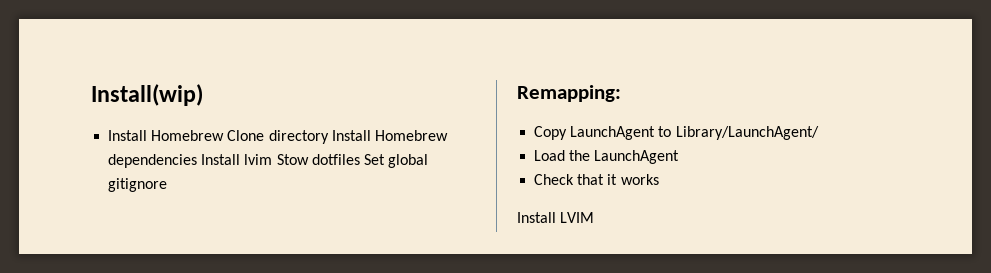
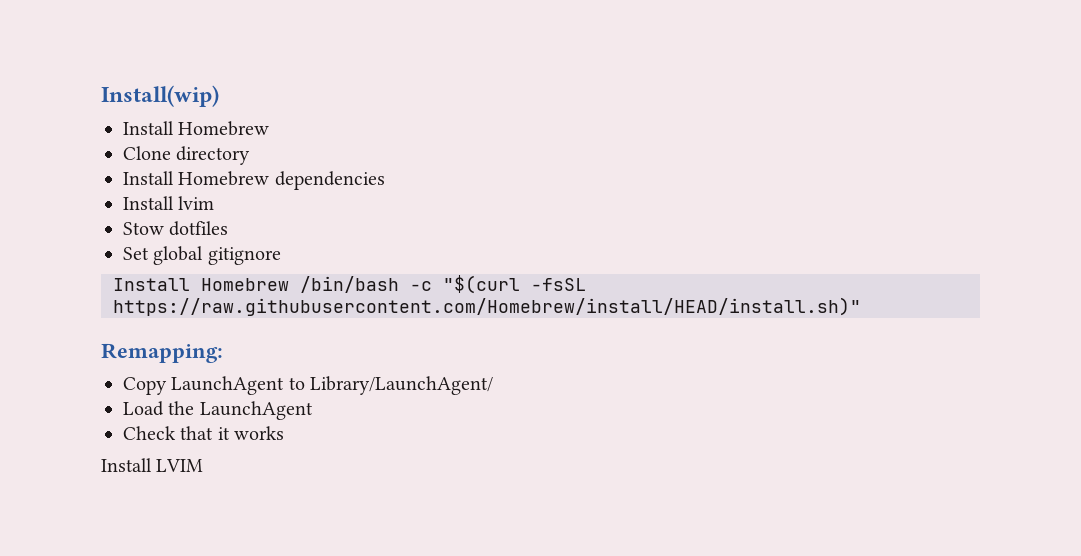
  Install(wip)
- Install Homebrew Clone directory Install Homebrew dependencies Install lvim Stow dotfiles Set global gitignore
+ Install Homebrew
+ Clone directory
+ Install Homebrew dependencies
+ Install lvim
+ Stow dotfiles
+ Set global gitignore
+ Install Homebrew /bin/bash -c "$(curl -fsSL https://raw.githubusercontent.com/Homebrew/install/HEAD/install.sh)"

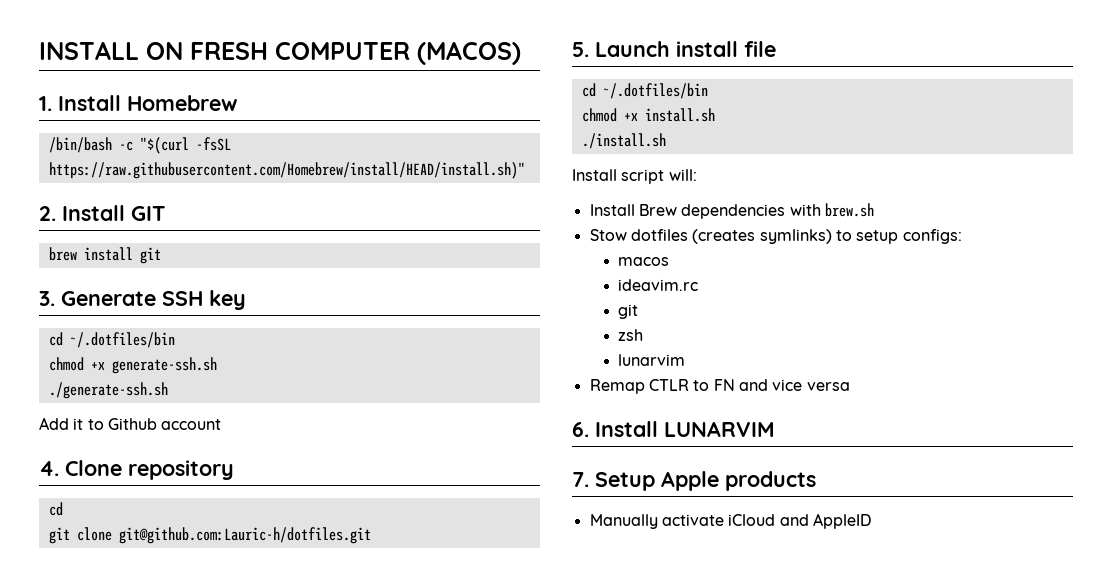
- Install(wip)
- Install Homebrew
- Clone directory
- Install Homebrew dependencies
- Install lvim
- Stow dotfiles
- Set global gitignore
- Install Homebrew /bin/bash -c "$(curl -fsSL https://raw.githubusercontent.com/Homebrew/install/HEAD/install.sh)"
+ INSTALL ON FRESH COMPUTER (MACOS)
+ 1. Install Homebrew
+ /bin/bash -c "$(curl -fsSL https://raw.githubusercontent.com/Homebrew/install/HEAD/install.sh)"
- Remapping:
- Copy LaunchAgent to Library/LaunchAgent/
- Load the LaunchAgent
- Check that it works
- Install LVIM
+ 2. Install GIT
+ brew install git
+ 3. Generate SSH key
+ cd ~/.dotfiles/bin
+ chmod +x generate-ssh.sh
+ ./generate-ssh.sh
+ Add it to Github account
+ 4. Clone repository
+ cd
+ git clone git@github.com:Lauric-h/dotfiles.git
+ 5. Launch install file
+ cd ~/.dotfiles/bin
+ chmod +x install.sh
+ ./install.sh
+ Install script will:
+ Install Brew dependencies with brew.sh
+ Stow dotfiles (creates symlinks) to setup configs:
+ macos
+ ideavim.rc
+ git
+ zsh
+ lunarvim
+ Remap CTLR to FN and vice versa
+ 6. Install LUNARVIM
+ 7. Setup Apple products
+ Manually activate iCloud and AppleID

